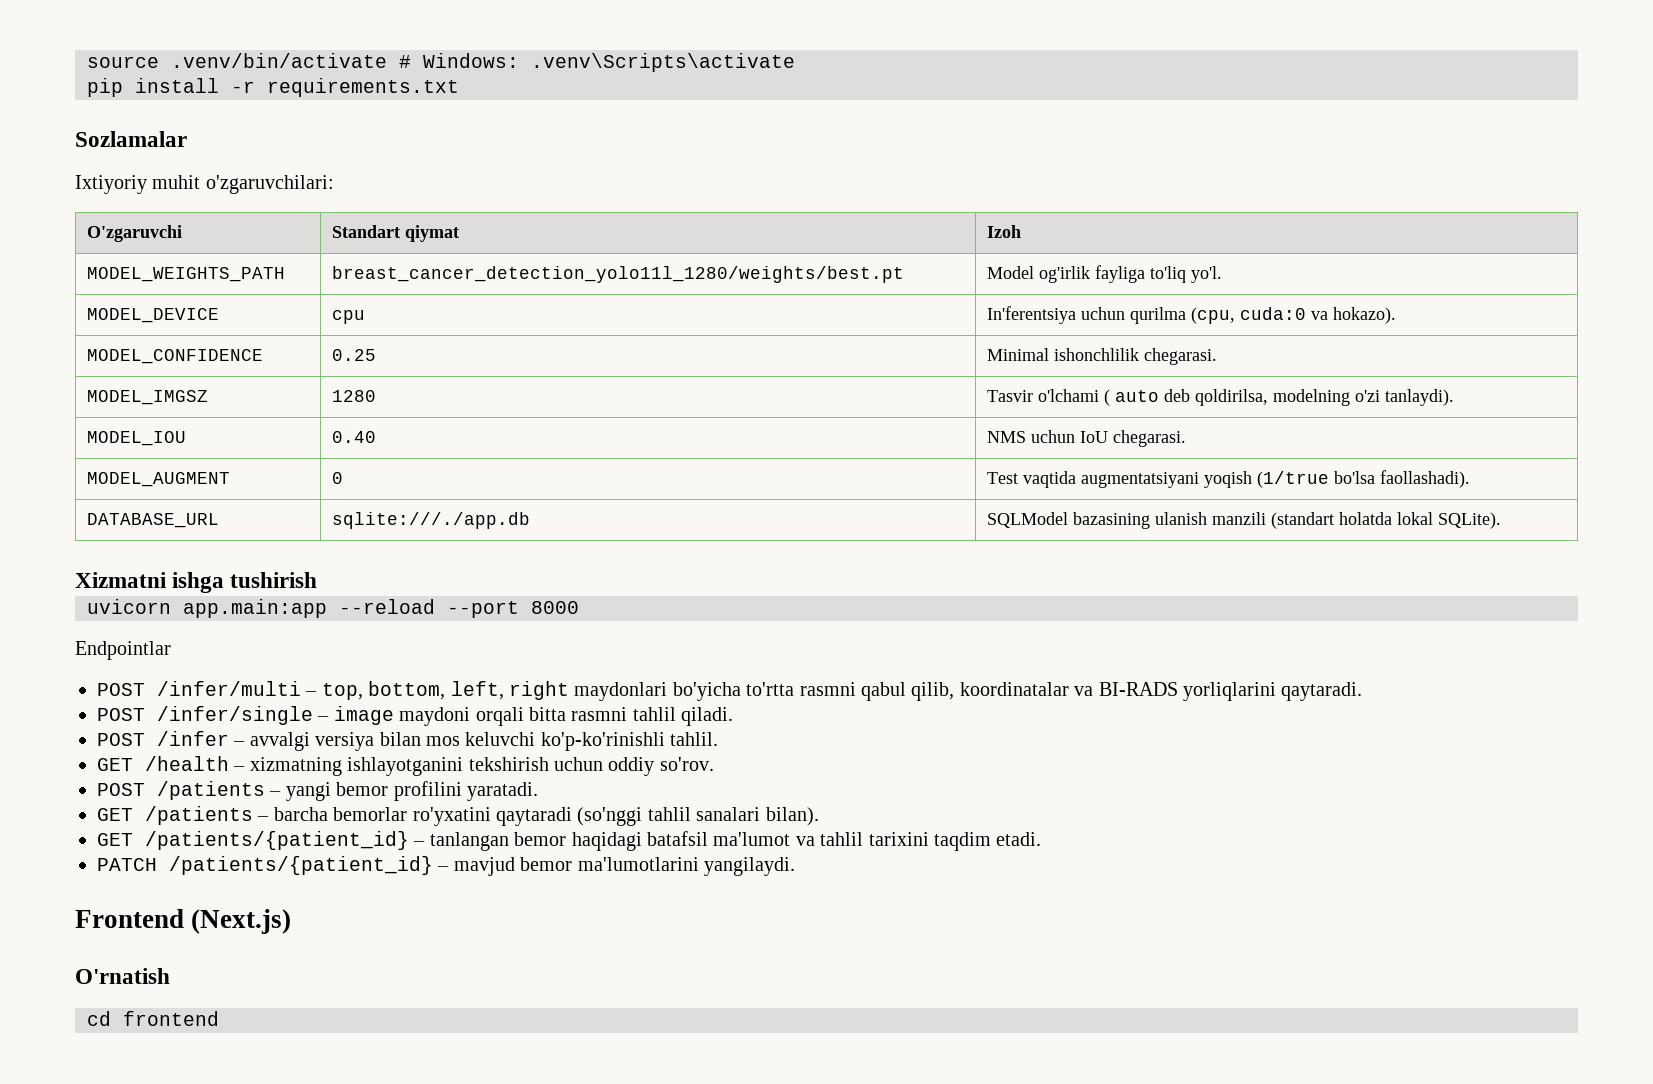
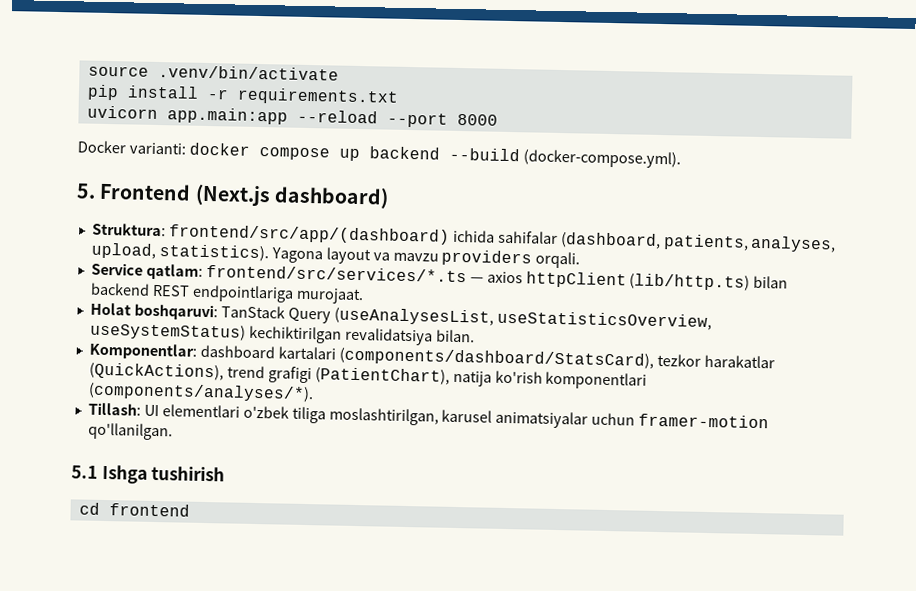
- source .venv/bin/activate # Windows: .venv\Scripts\activate
+ source .venv/bin/activate
- Sozlamalar
- Ixtiyoriy muhit o'zgaruvchilari:
- O'zgaruvchi | Standart qiymat | Izoh
- MODEL_WEIGHTS_PATH | breast_cancer_detection_yolo11l_1280/weights/best.pt | Model og'irlik fayliga to'liq yo'l.
- MODEL_DEVICE | cpu | In'ferentsiya uchun qurilma (cpu, cuda:0 va hokazo).
- MODEL_CONFIDENCE | 0.25 | Minimal ishonchlilik chegarasi.
- MODEL_IMGSZ | 1280 | Tasvir o'lchami ( auto deb qoldirilsa, modelning o'zi tanlaydi).
- MODEL_IOU | 0.40 | NMS uchun IoU chegarasi.
- MODEL_AUGMENT | 0 | Test vaqtida augmentatsiyani yoqish (1/true bo'lsa faollashadi).
- DATABASE_URL | sqlite:///./app.db | SQLModel bazasining ulanish manzili (standart holatda lokal SQLite).
- Xizmatni ishga tushirish
- Endpointlar
- POST /infer/multi – top, bottom, left, right maydonlari bo'yicha to'rtta rasmni qabul qilib, koordinatalar va BI-RADS yorliqlarini qaytaradi.
- POST /infer/single – image maydoni orqali bitta rasmni tahlil qiladi.
- POST /infer – avvalgi versiya bilan mos keluvchi ko'p-ko'rinishli tahlil.
- GET /health – xizmatning ishlayotganini tekshirish uchun oddiy so'rov.
- POST /patients – yangi bemor profilini yaratadi.
- GET /patients – barcha bemorlar ro'yxatini qaytaradi (so'nggi tahlil sanalari bilan).
- GET /patients/{patient_id} – tanlangan bemor haqidagi batafsil ma'lumot va tahlil tarixini taqdim etadi.
- PATCH /patients/{patient_id} – mavjud bemor ma'lumotlarini yangilaydi.
- Frontend (Next.js)
- O'rnatish
+ Docker varianti: docker compose up backend --build (docker-compose.yml).
+ 5. Frontend (Next.js dashboard)
+ Struktura: frontend/src/app/(dashboard) ichida sahifalar (dashboard, patients, analyses, upload, statistics). Yagona layout va mavzu providers orqali.
+ Service qatlam: frontend/src/services/*.ts — axios httpClient (lib/http.ts) bilan backend REST endpointlariga murojaat.
+ Holat boshqaruvi: TanStack Query (useAnalysesList, useStatisticsOverview, useSystemStatus) kechiktirilgan revalidatsiya bilan.
+ Komponentlar: dashboard kartalari (components/dashboard/StatsCard), tezkor harakatlar (QuickActions), trend grafigi (PatientChart), natija ko'rish komponentlari (components/analyses/*).
+ Tillash: UI elementlari o'zbek tiliga moslashtirilgan, karusel animatsiyalar uchun framer-motion qo'llanilgan.
+ 5.1 Ishga tushirish

